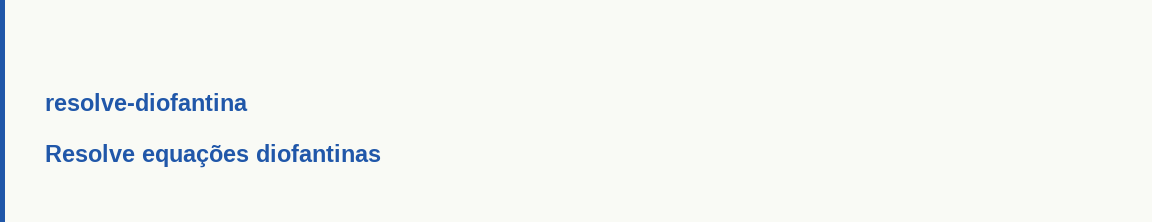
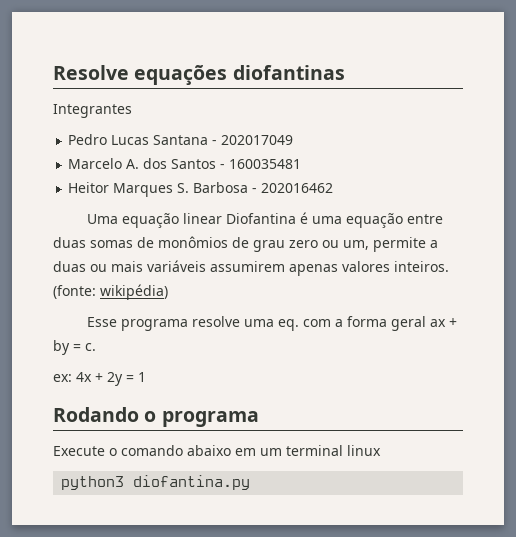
- resolve-diofantina
+ Integrantes
+ Pedro Lucas Santana - 202017049
+ Marcelo A. dos Santos - 160035481
+ Heitor Marques S. Barbosa - 202016462
+ Uma equação linear Diofantina é uma equação entre duas somas de monômios de grau zero ou um, permite a duas ou mais variáveis assumirem apenas valores inteiros. (fonte: wikipédia)
+ Esse programa resolve uma eq. com a forma geral ax + by = c.
+ ex: 4x + 2y = 1
+ Rodando o programa
+ Execute o comando abaixo em um terminal linux
+ python3 diofantina.py

